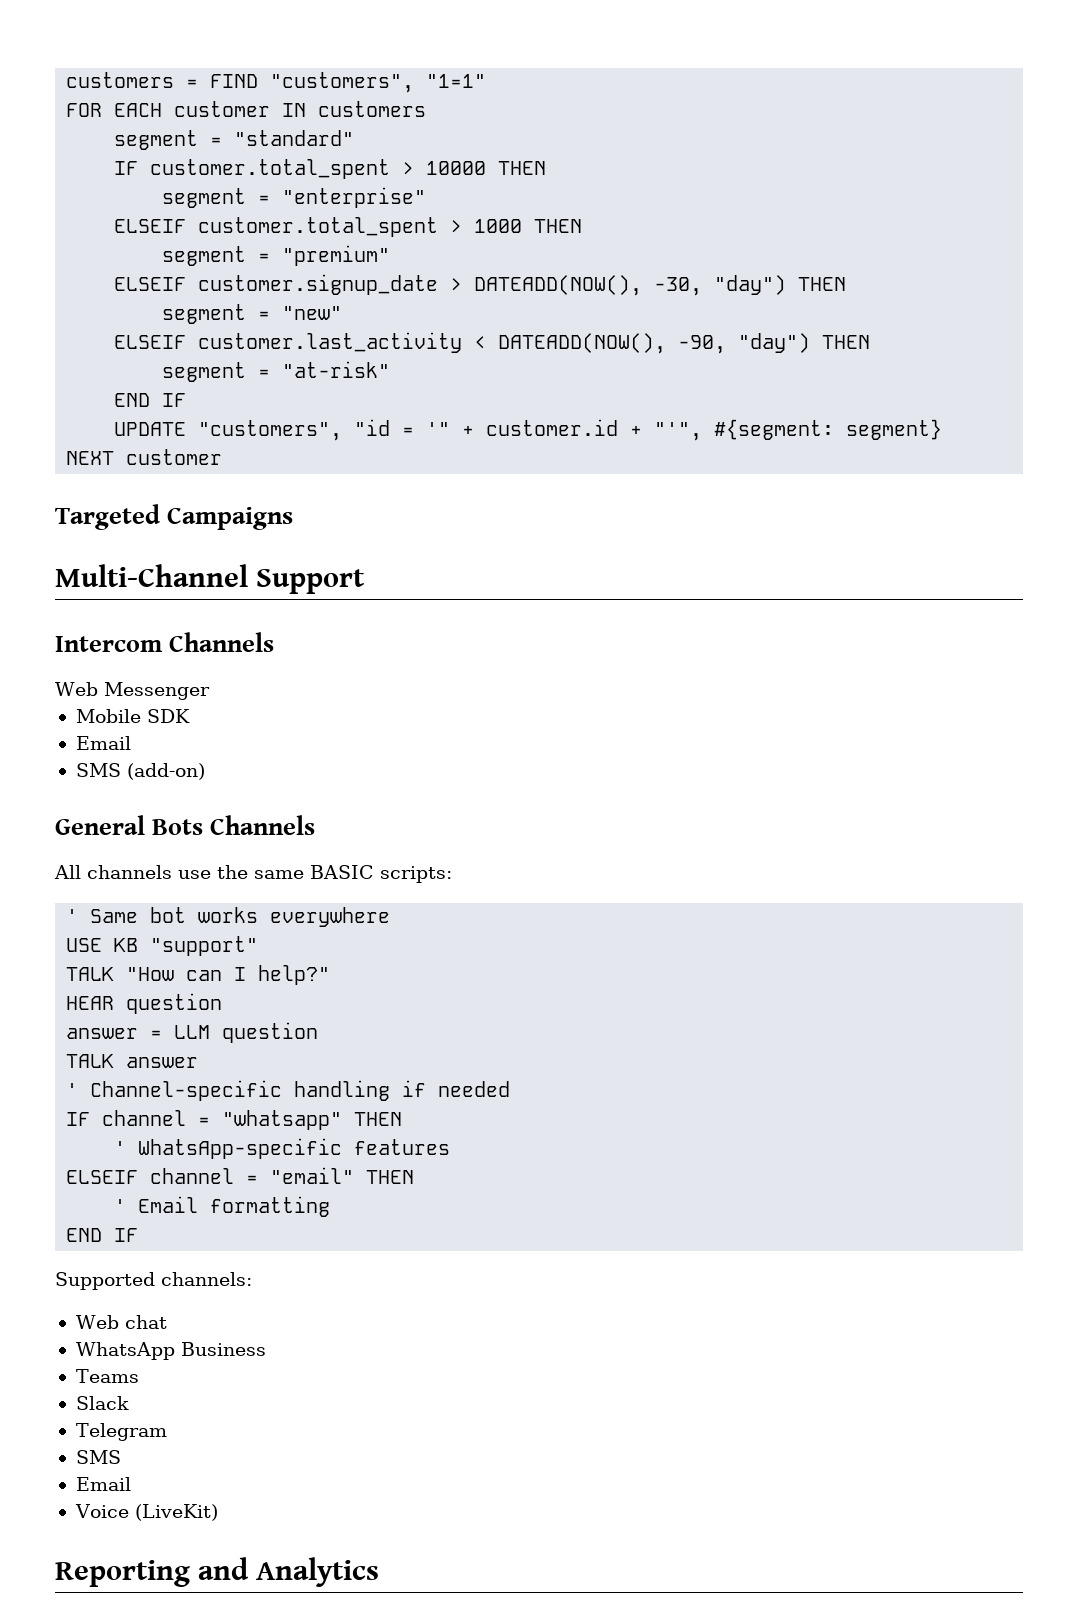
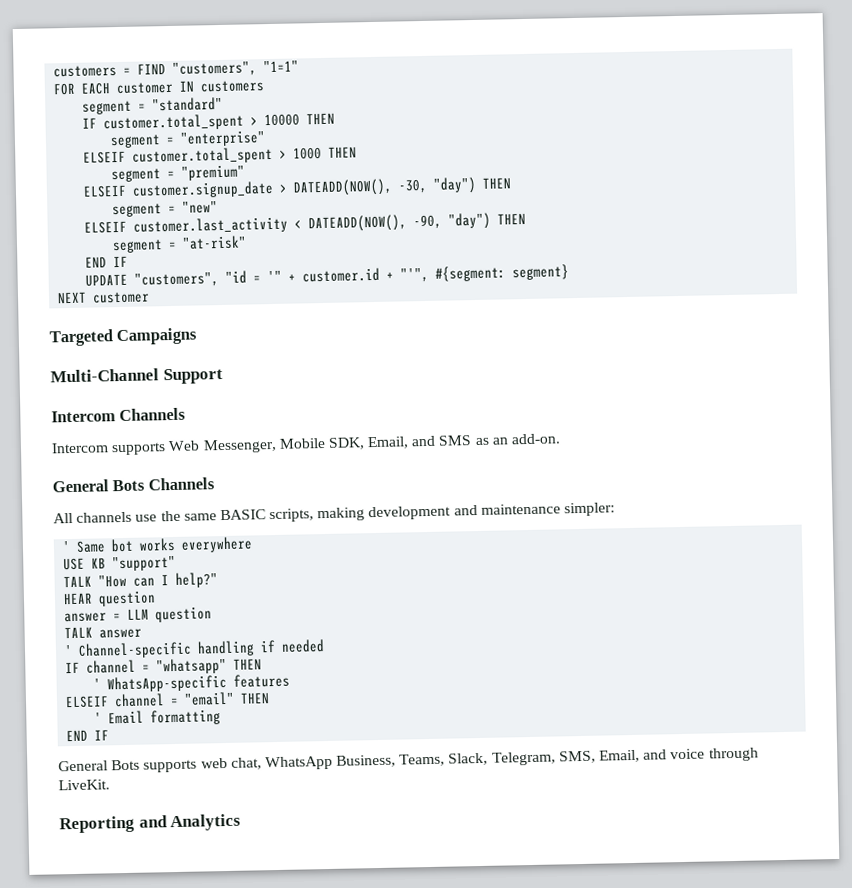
- Web Messenger
- Mobile SDK
- Email
- SMS (add-on)
+ Intercom supports Web Messenger, Mobile SDK, Email, and SMS as an add-on.
- All channels use the same BASIC scripts:
+ All channels use the same BASIC scripts, making development and maintenance simpler:
- Supported channels:
- Web chat
- WhatsApp Business
- Teams
- Slack
- Telegram
- SMS
- Email
- Voice (LiveKit)
+ General Bots supports web chat, WhatsApp Business, Teams, Slack, Telegram, SMS, Email, and voice through LiveKit.

